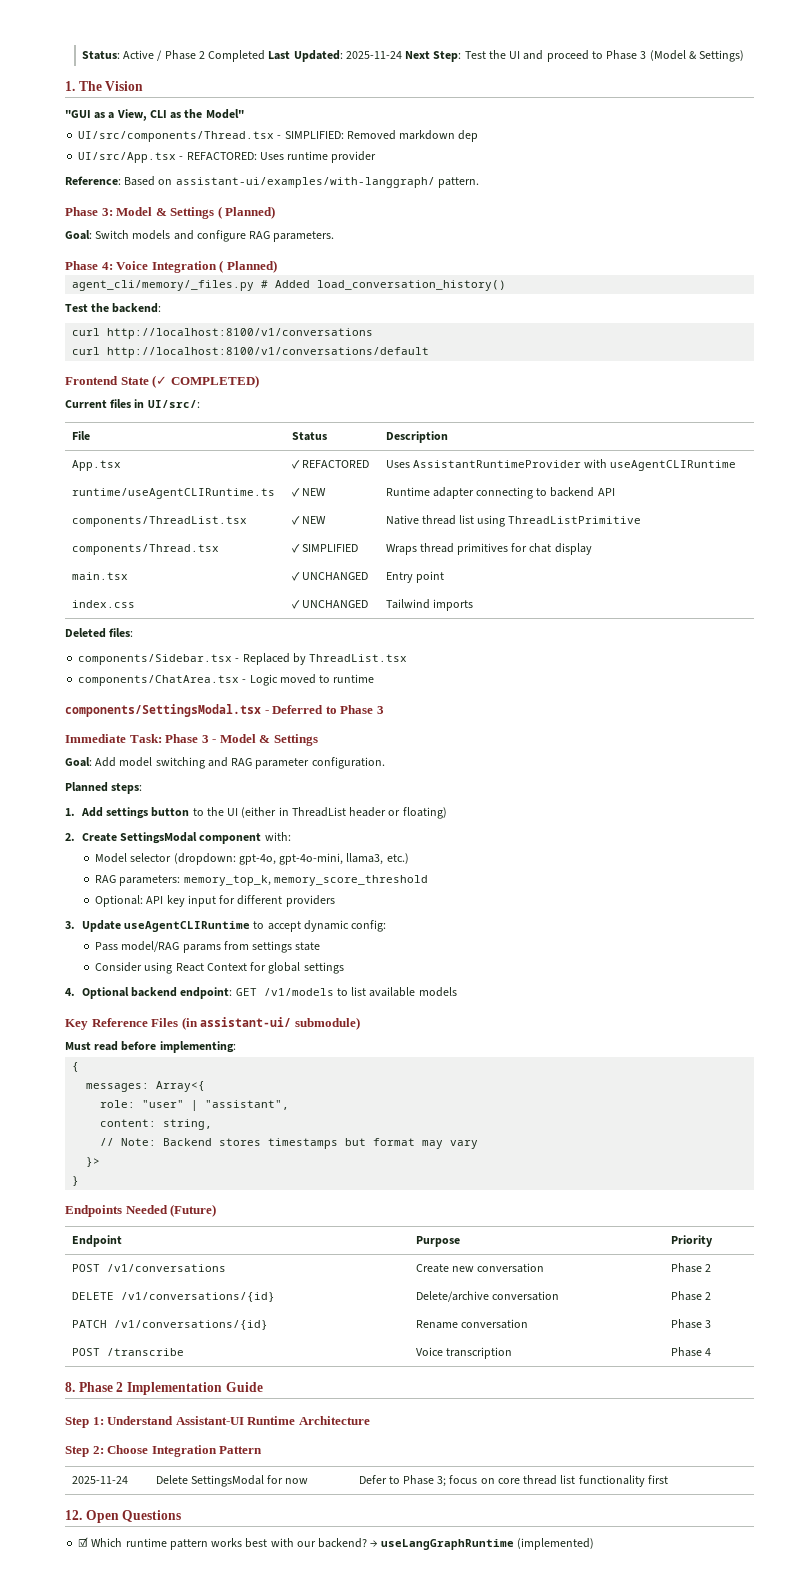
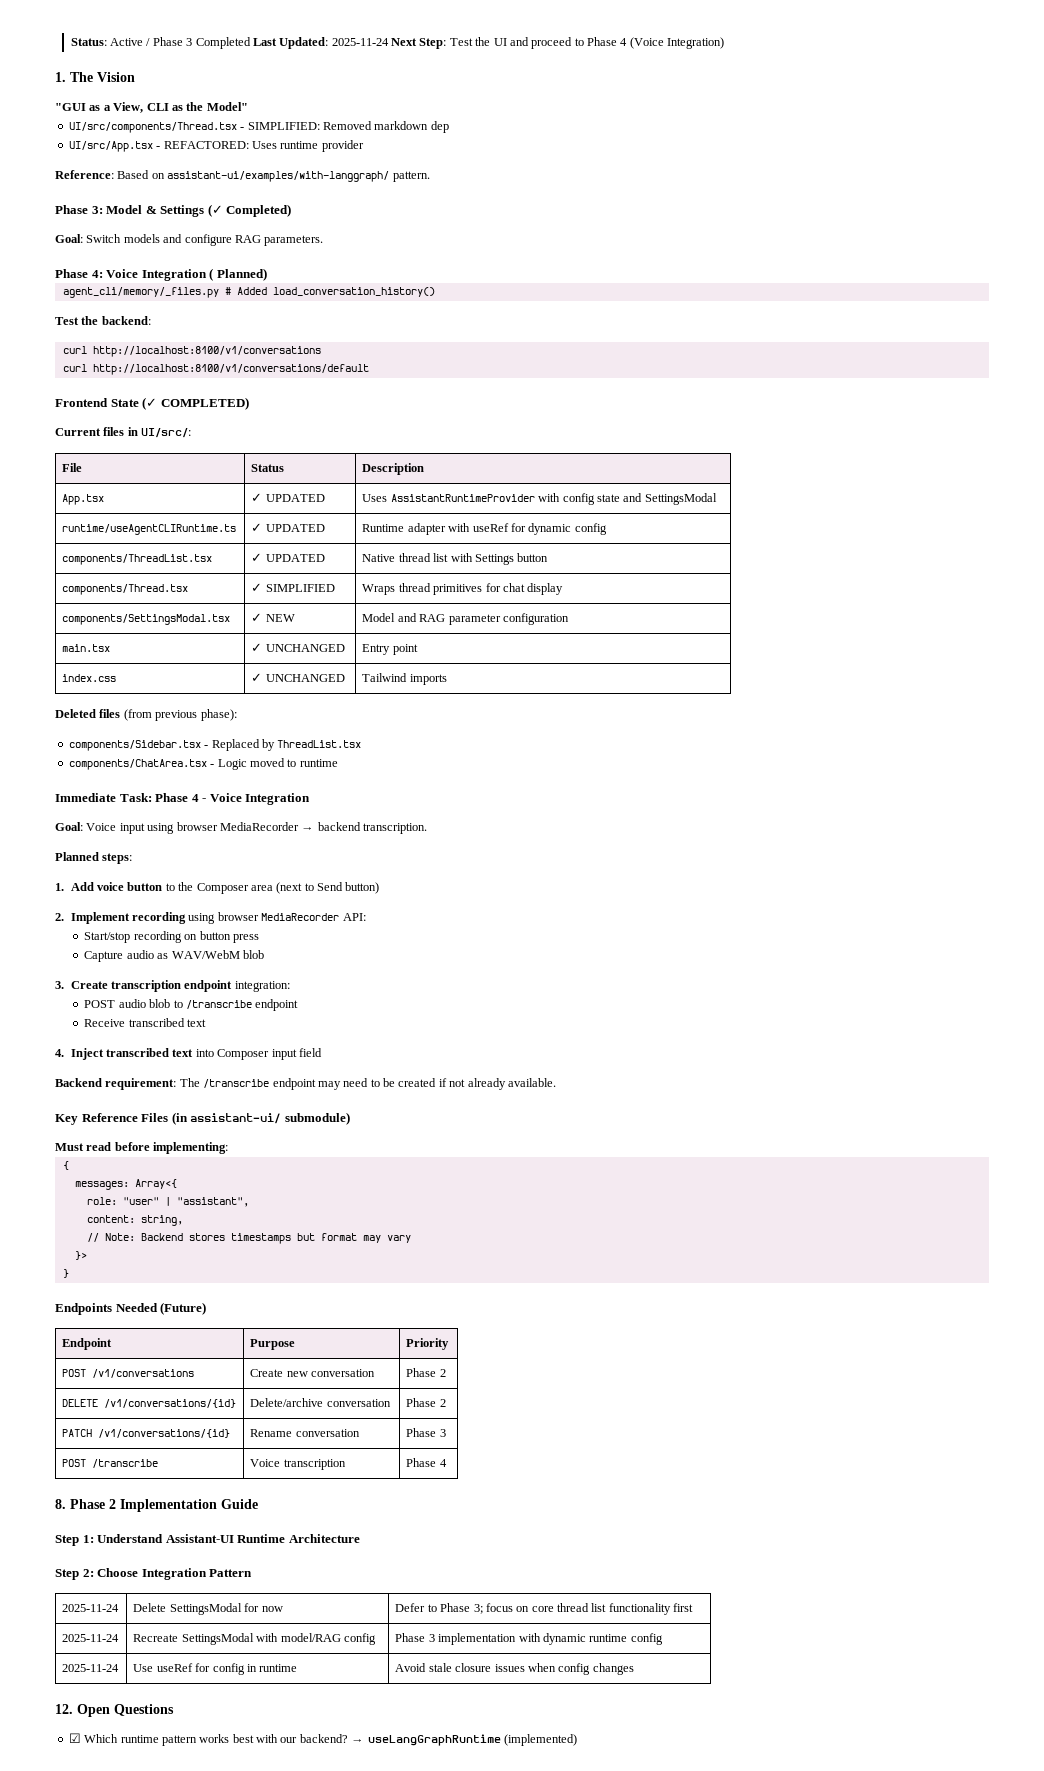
- Status: Active / Phase 2 Completed Last Updated: 2025-11-24 Next Step: Test the UI and proceed to Phase 3 (Model & Settings)
+ Status: Active / Phase 3 Completed Last Updated: 2025-11-24 Next Step: Test the UI and proceed to Phase 4 (Voice Integration)
- Phase 3: Model & Settings ( Planned)
+ Phase 3: Model & Settings (✓ Completed)
- App.tsx | ✓ REFACTORED | Uses AssistantRuntimeProvider with useAgentCLIRuntime
+ App.tsx | ✓ UPDATED | Uses AssistantRuntimeProvider with config state and SettingsModal
- runtime/useAgentCLIRuntime.ts | ✓ NEW | Runtime adapter connecting to backend API
+ runtime/useAgentCLIRuntime.ts | ✓ UPDATED | Runtime adapter with useRef for dynamic config
- components/ThreadList.tsx | ✓ NEW | Native thread list using ThreadListPrimitive
+ components/ThreadList.tsx | ✓ UPDATED | Native thread list with Settings button
+ components/SettingsModal.tsx | ✓ NEW | Model and RAG parameter configuration
- Deleted files:
+ Deleted files (from previous phase):
- components/SettingsModal.tsx - Deferred to Phase 3
- Immediate Task: Phase 3 - Model & Settings
- Goal: Add model switching and RAG parameter configuration.
+ Immediate Task: Phase 4 - Voice Integration
+ Goal: Voice input using browser MediaRecorder → backend transcription.
- 1. Add settings button to the UI (either in ThreadList header or floating)
- 2. Create SettingsModal component with:
- Model selector (dropdown: gpt-4o, gpt-4o-mini, llama3, etc.)
- RAG parameters: memory_top_k, memory_score_threshold
- Optional: API key input for different providers
- 3. Update useAgentCLIRuntime to accept dynamic config:
- Pass model/RAG params from settings state
- Consider using React Context for global settings
- 4. Optional backend endpoint: GET /v1/models to list available models
+ 1. Add voice button to the Composer area (next to Send button)
+ 2. Implement recording using browser MediaRecorder API:
+ Start/stop recording on button press
+ Capture audio as WAV/WebM blob
+ 3. Create transcription endpoint integration:
+ POST audio blob to /transcribe endpoint
+ Receive transcribed text
+ 4. Inject transcribed text into Composer input field
+ Backend requirement: The /transcribe endpoint may need to be created if not already available.
+ 2025-11-24 | Recreate SettingsModal with model/RAG config | Phase 3 implementation with dynamic runtime config
+ 2025-11-24 | Use useRef for config in runtime | Avoid stale closure issues when config changes

